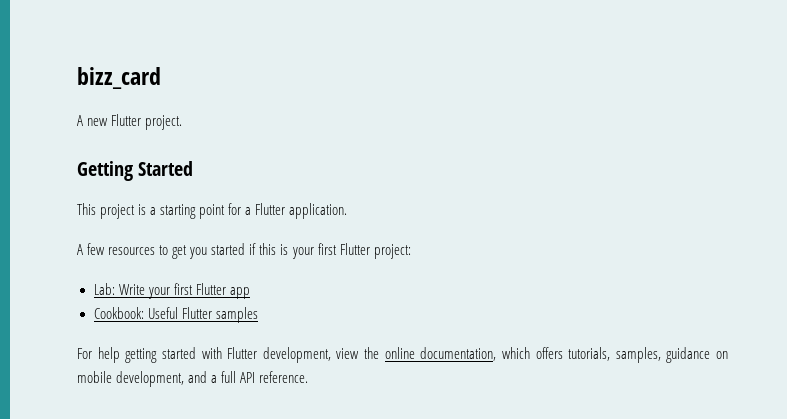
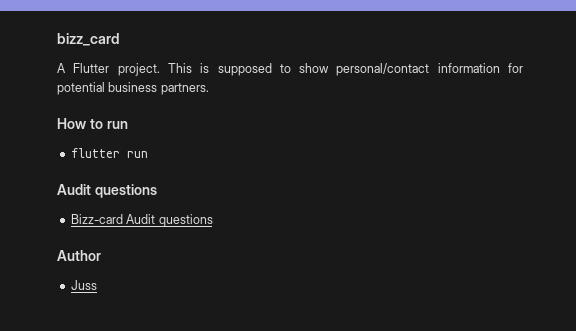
- A new Flutter project.
- Getting Started
- This project is a starting point for a Flutter application.
- A few resources to get you started if this is your first Flutter project:
- Lab: Write your first Flutter app
- Cookbook: Useful Flutter samples
- For help getting started with Flutter development, view the online documentation, which offers tutorials, samples, guidance on mobile development, and a full API reference.
+ A Flutter project. This is supposed to show personal/contact information for potential business partners.
+ How to run
+ flutter run
+ Audit questions
+ Bizz-card Audit questions
+ Author
+ Juss

